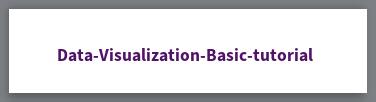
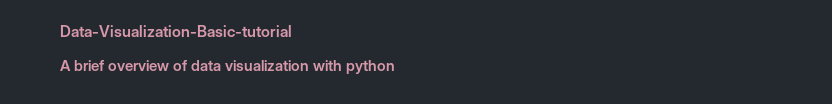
+ A brief overview of data visualization with python

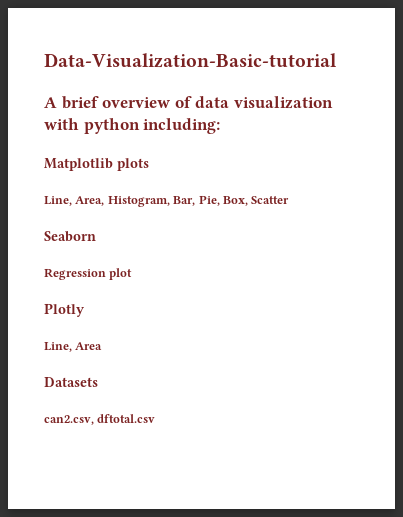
- A brief overview of data visualization with python
+ A brief overview of data visualization with python including:
+ Matplotlib plots
+ Line, Area, Histogram, Bar, Pie, Box, Scatter
+ Seaborn
+ Regression plot
+ Plotly
+ Line, Area
+ Datasets
+ can2.csv, dftotal.csv

